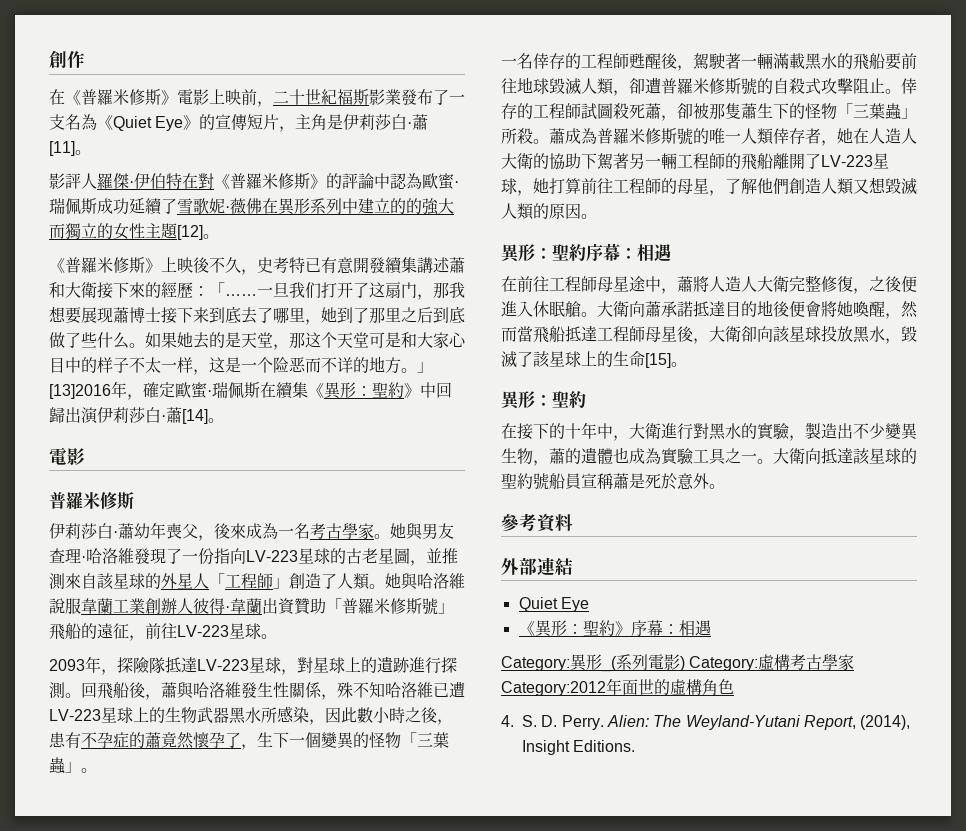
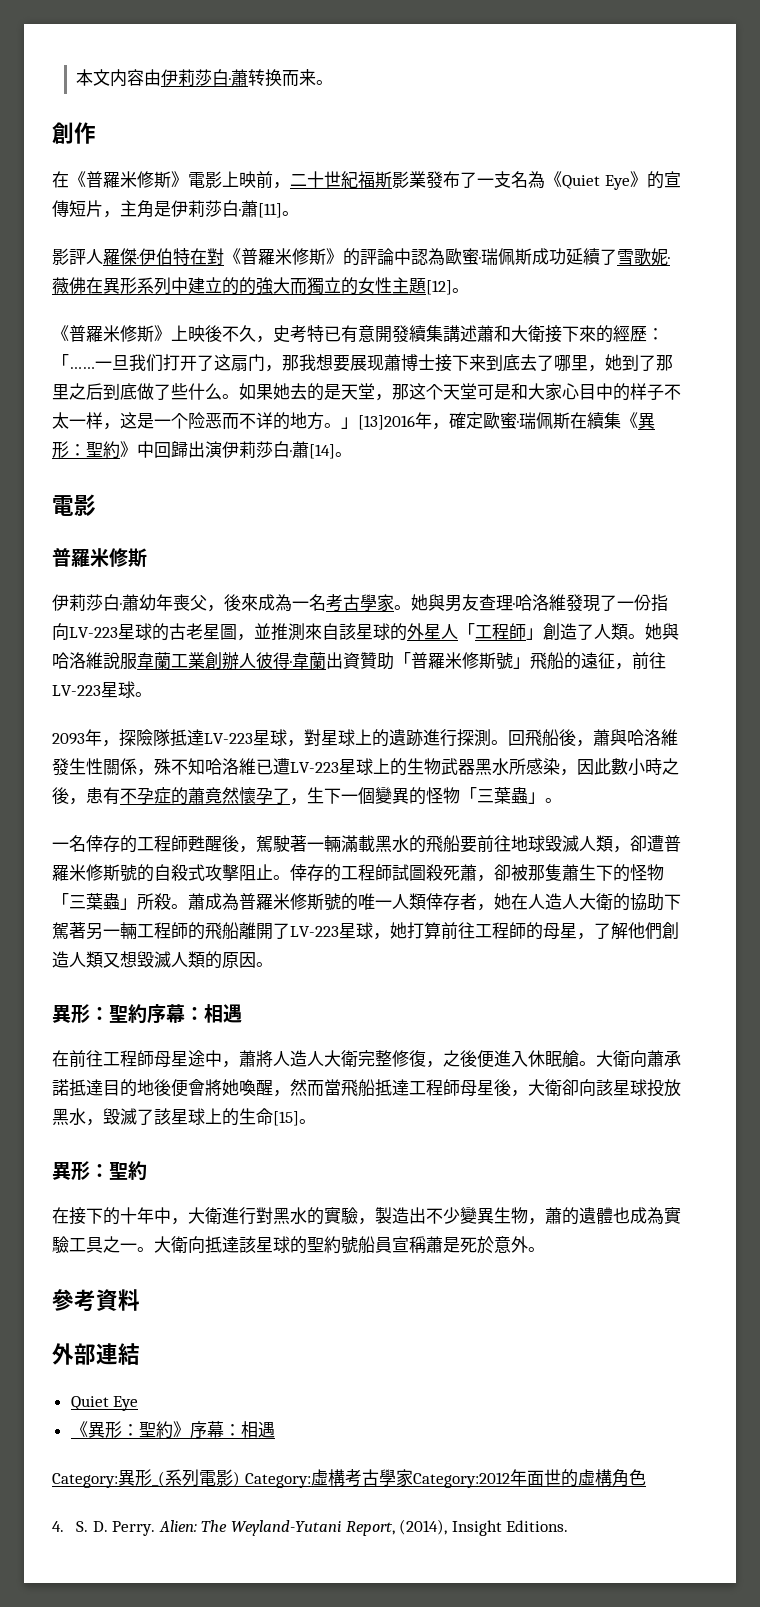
+ 本文内容由伊莉莎白·蕭转换而来。

